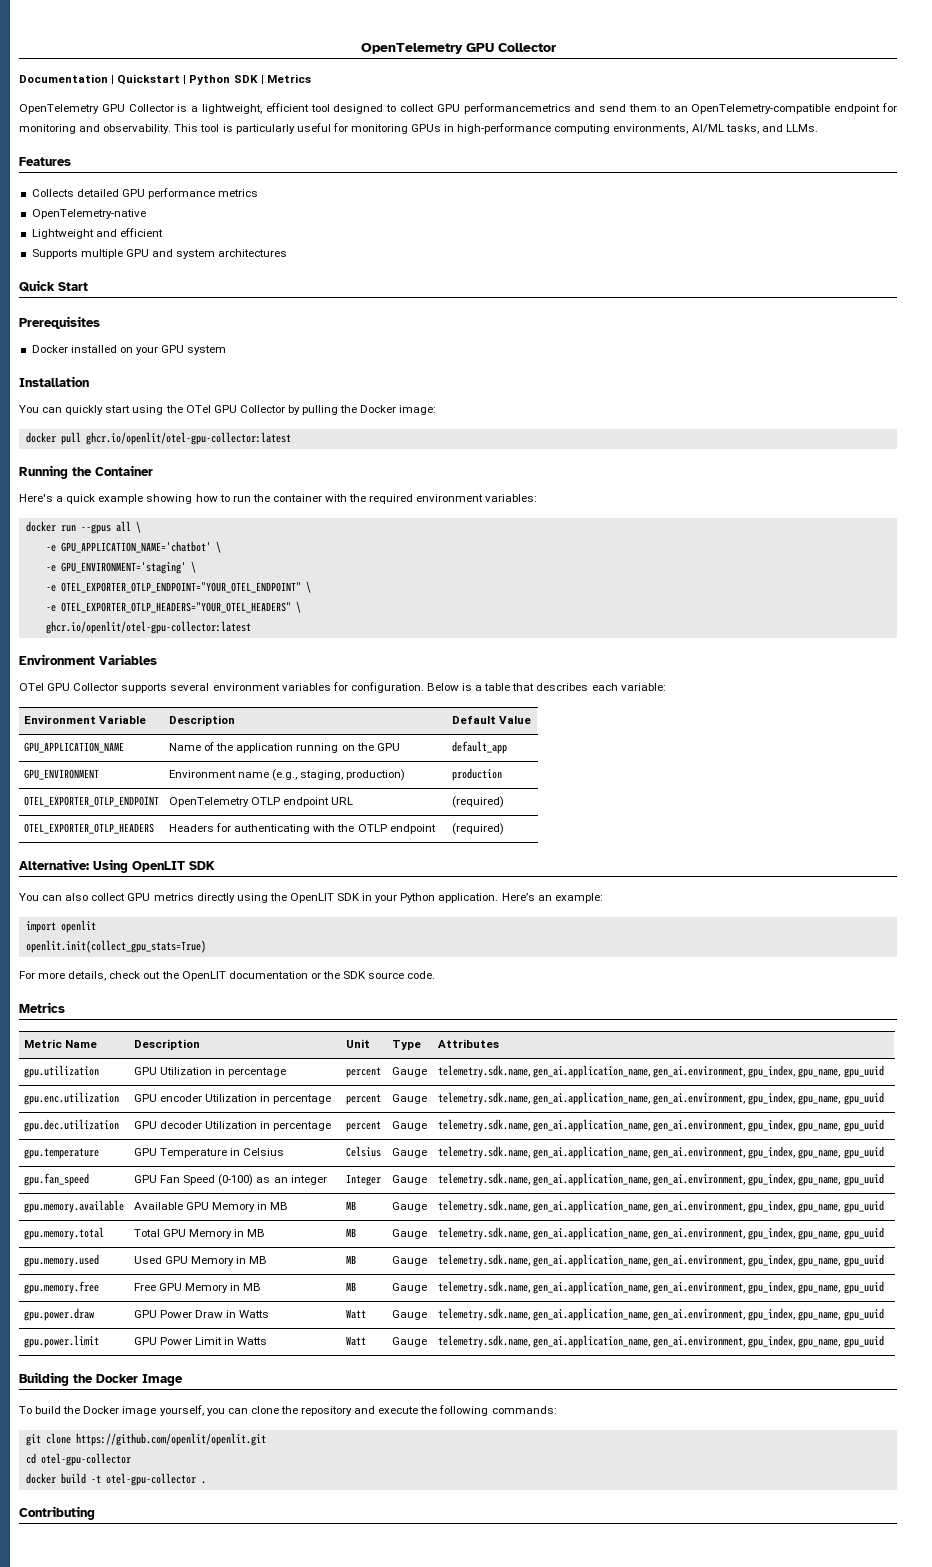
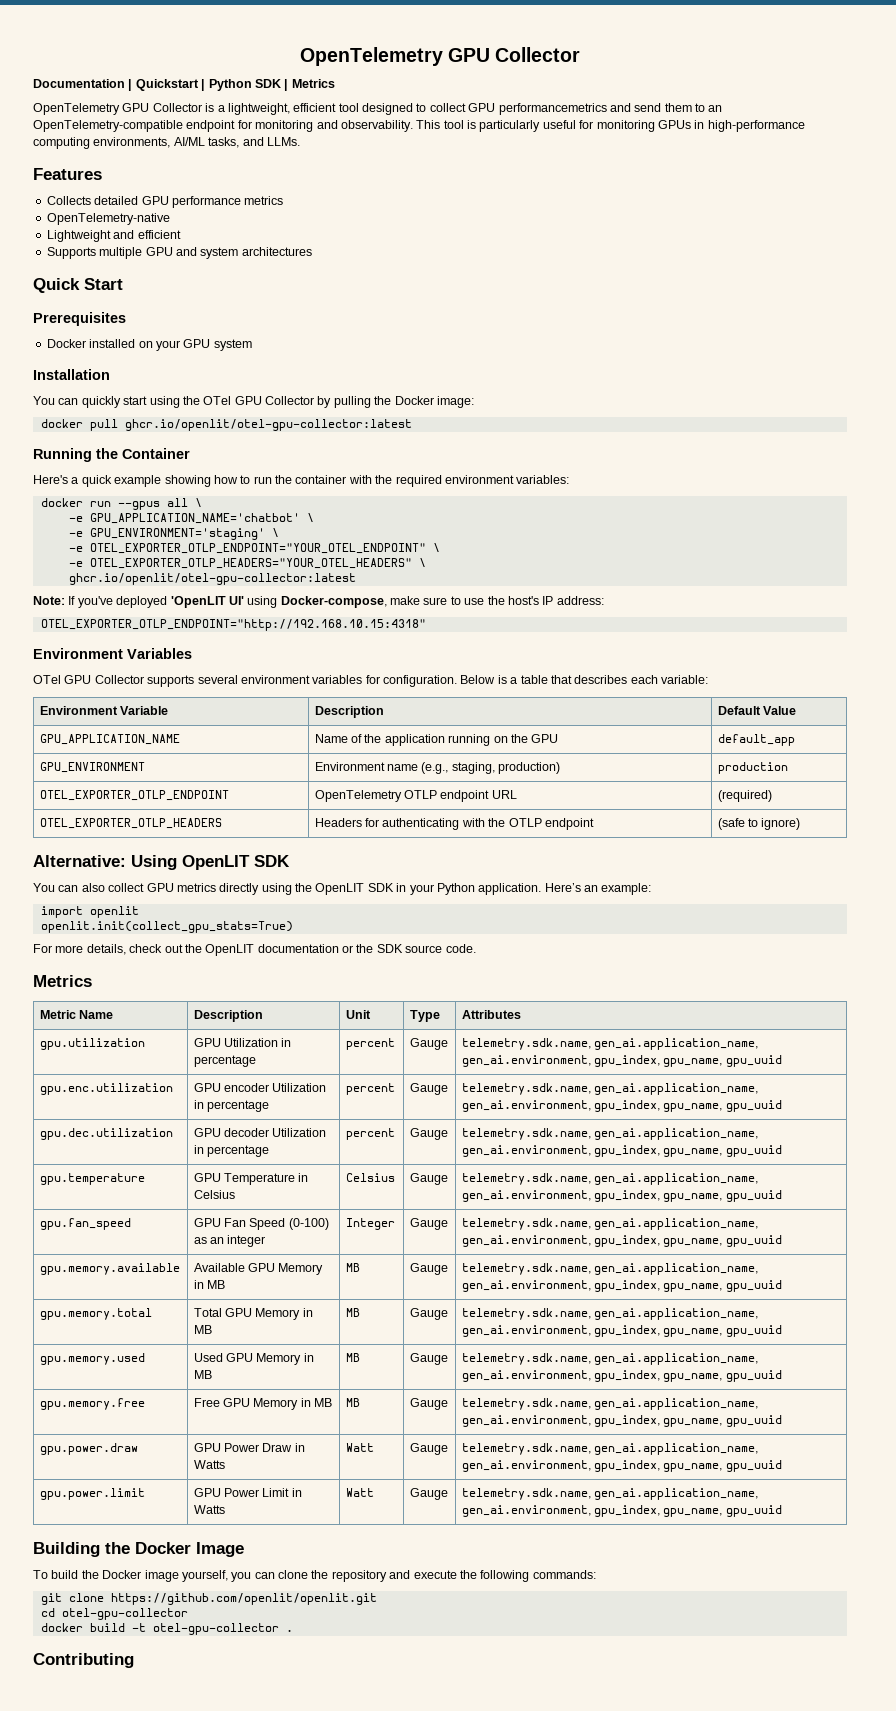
+ Note: If you've deployed 'OpenLIT UI' using Docker-compose, make sure to use the host's IP address:
+ OTEL_EXPORTER_OTLP_ENDPOINT="http://192.168.10.15:4318"
- OTEL_EXPORTER_OTLP_HEADERS | Headers for authenticating with the OTLP endpoint | (required)
+ OTEL_EXPORTER_OTLP_HEADERS | Headers for authenticating with the OTLP endpoint | (safe to ignore)

